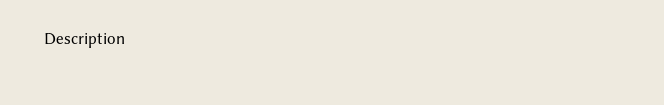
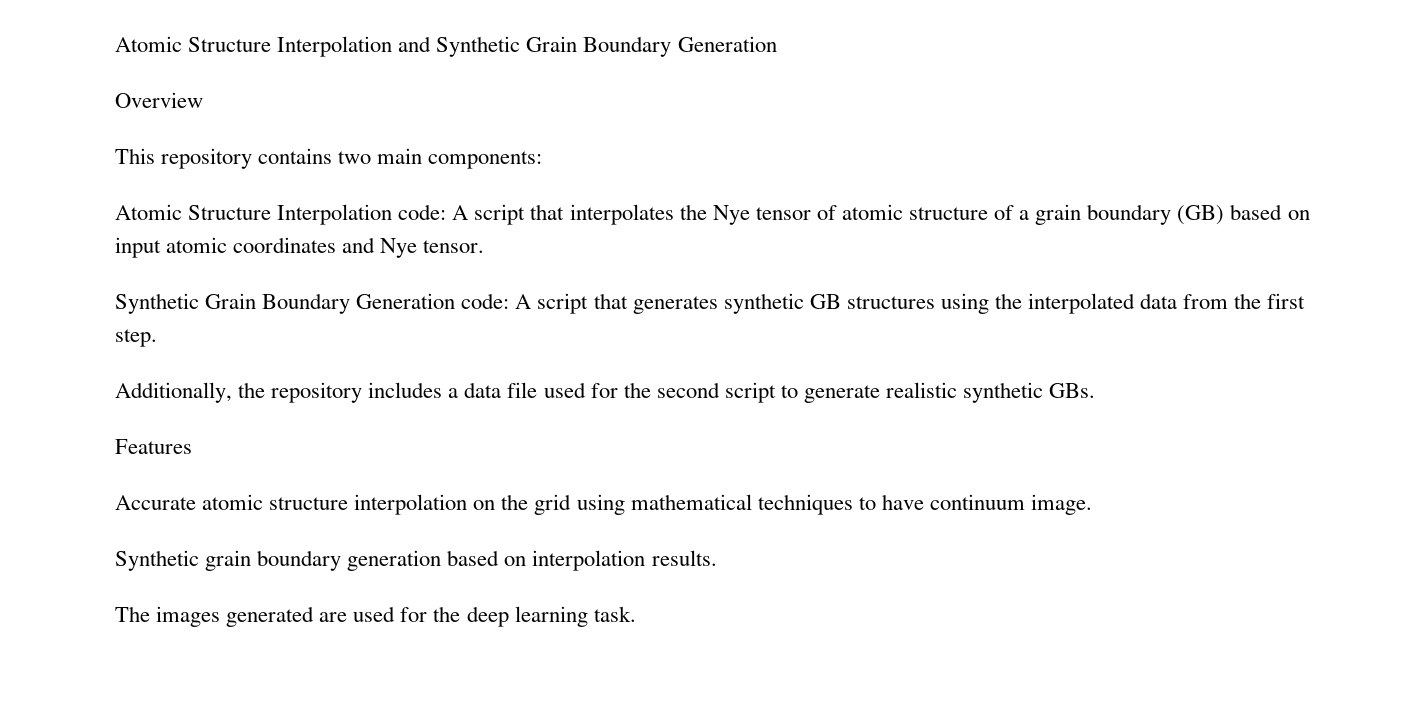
- Description
+ Atomic Structure Interpolation and Synthetic Grain Boundary Generation
+ Overview
+ This repository contains two main components:
+ Atomic Structure Interpolation code: A script that interpolates the Nye tensor of atomic structure of a grain boundary (GB) based on input atomic coordinates and Nye tensor.
+ Synthetic Grain Boundary Generation code: A script that generates synthetic GB structures using the interpolated data from the first step.
+ Additionally, the repository includes a data file used for the second script to generate realistic synthetic GBs.
+ Features
+ Accurate atomic structure interpolation on the grid using mathematical techniques to have continuum image.
+ Synthetic grain boundary generation based on interpolation results.
+ The images generated are used for the deep learning task.

